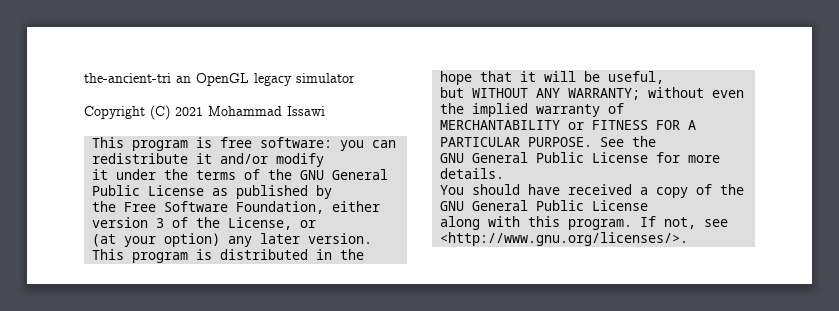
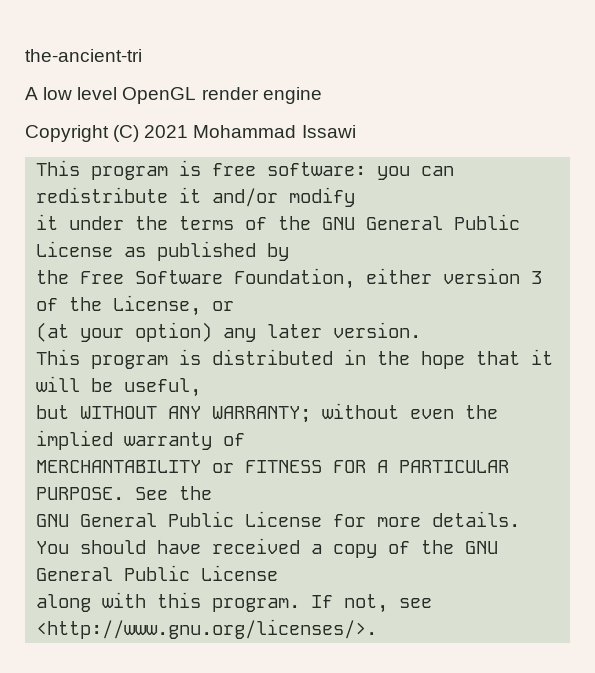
- the-ancient-tri an OpenGL legacy simulator
+ the-ancient-tri
+ A low level OpenGL render engine

